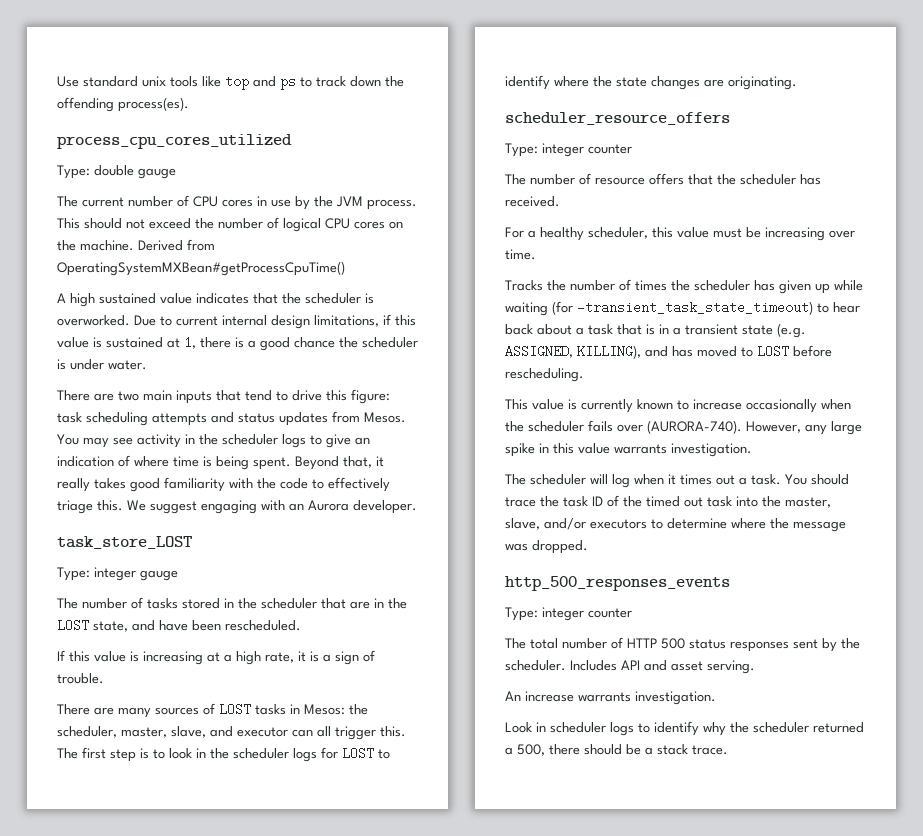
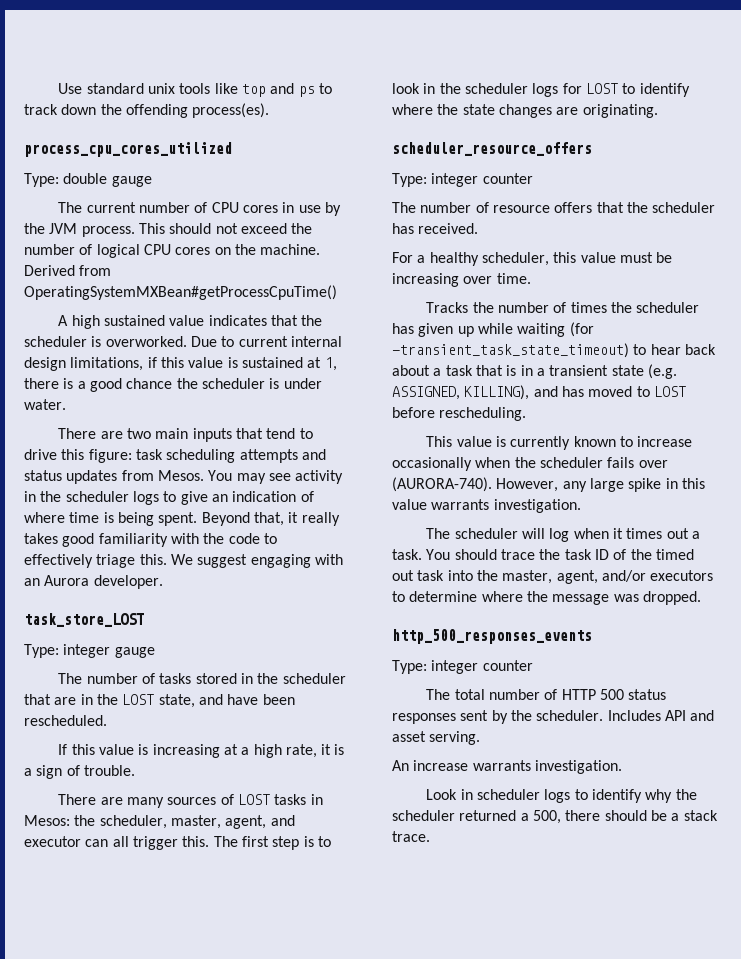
- There are many sources of LOST tasks in Mesos: the scheduler, master, slave, and executor can all trigger this.
+ There are many sources of LOST tasks in Mesos: the scheduler, master, agent, and executor can all trigger this.
- You should trace the task ID of the timed out task into the master, slave, and/or executors to determine where the message was dropped.
+ You should trace the task ID of the timed out task into the master, agent, and/or executors to determine where the message was dropped.

